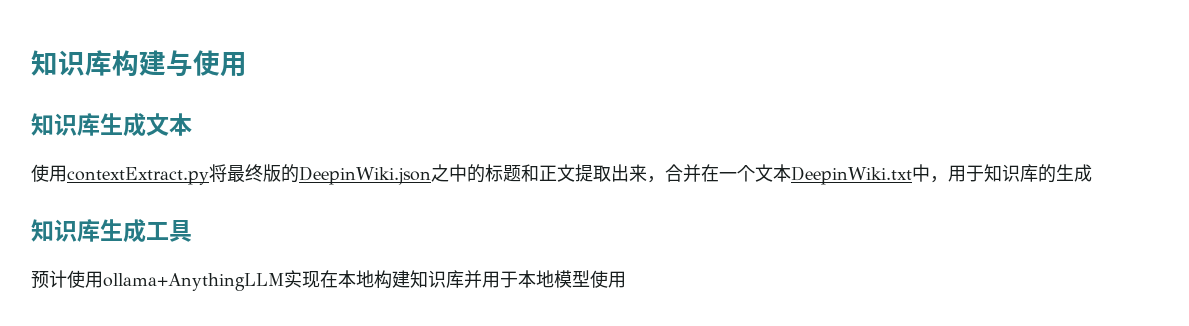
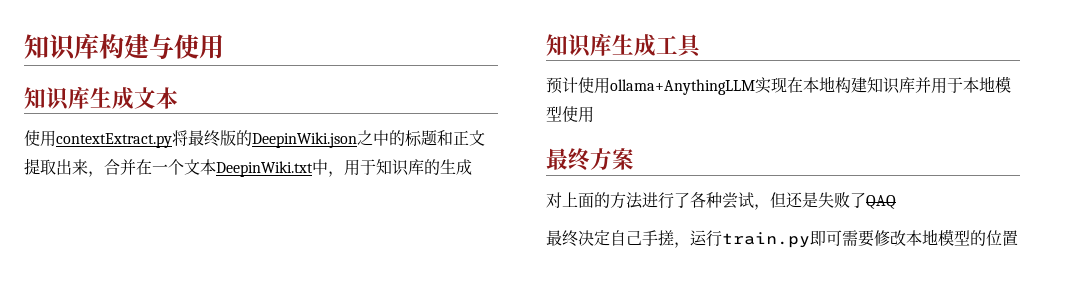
+ 最终方案
+ 对上面的方法进行了各种尝试，但还是失败了QAQ
+ 最终决定自己手搓，运行train.py即可需要修改本地模型的位置

